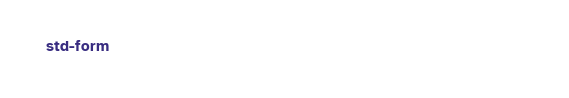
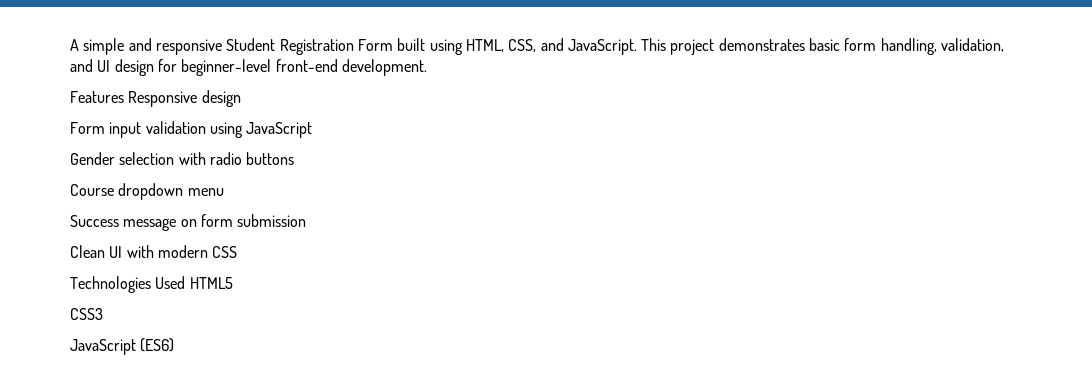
- std-form
+ A simple and responsive Student Registration Form built using HTML, CSS, and JavaScript. This project demonstrates basic form handling, validation, and UI design for beginner-level front-end development.
+ Features Responsive design
+ Form input validation using JavaScript
+ Gender selection with radio buttons
+ Course dropdown menu
+ Success message on form submission
+ Clean UI with modern CSS
+ Technologies Used HTML5
+ CSS3
+ JavaScript (ES6)

